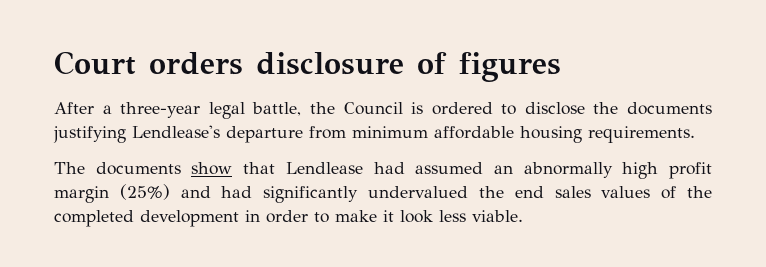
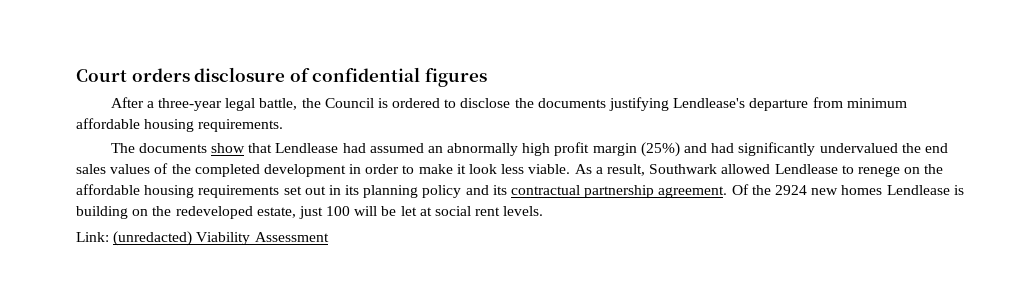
- Court orders disclosure of figures
+ Court orders disclosure of confidential figures
+ As a result, Southwark allowed Lendlease to renege on the affordable housing requirements set out in its planning policy and its contractual partnership agreement. Of the 2924 new homes Lendlease is building on the redeveloped estate, just 100 will be let at social rent levels.
+ Link: (unredacted) Viability Assessment

